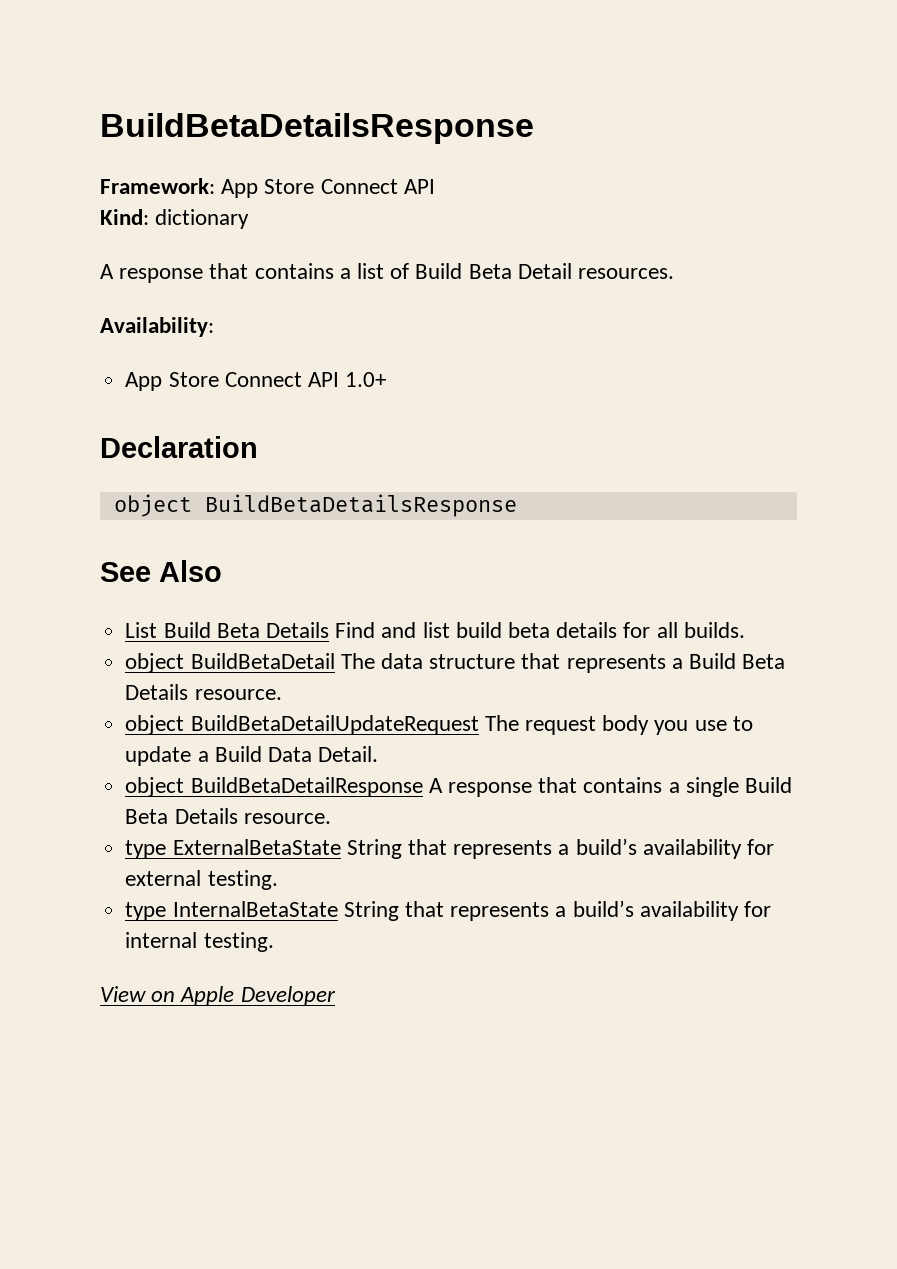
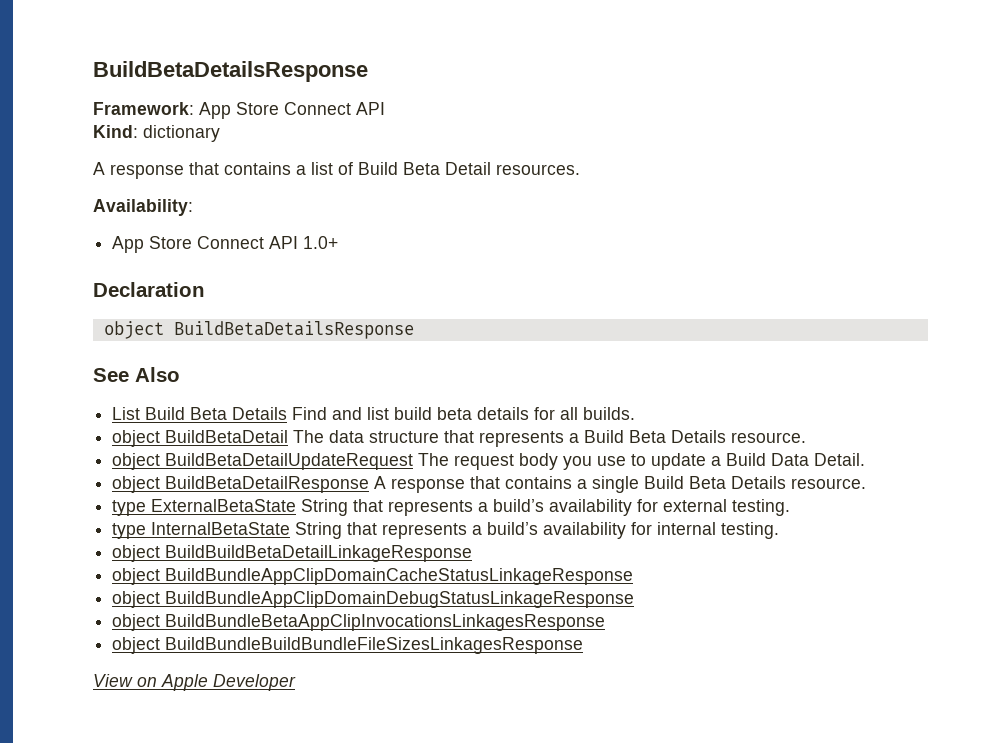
+ object BuildBuildBetaDetailLinkageResponse
+ object BuildBundleAppClipDomainCacheStatusLinkageResponse
+ object BuildBundleAppClipDomainDebugStatusLinkageResponse
+ object BuildBundleBetaAppClipInvocationsLinkagesResponse
+ object BuildBundleBuildBundleFileSizesLinkagesResponse

